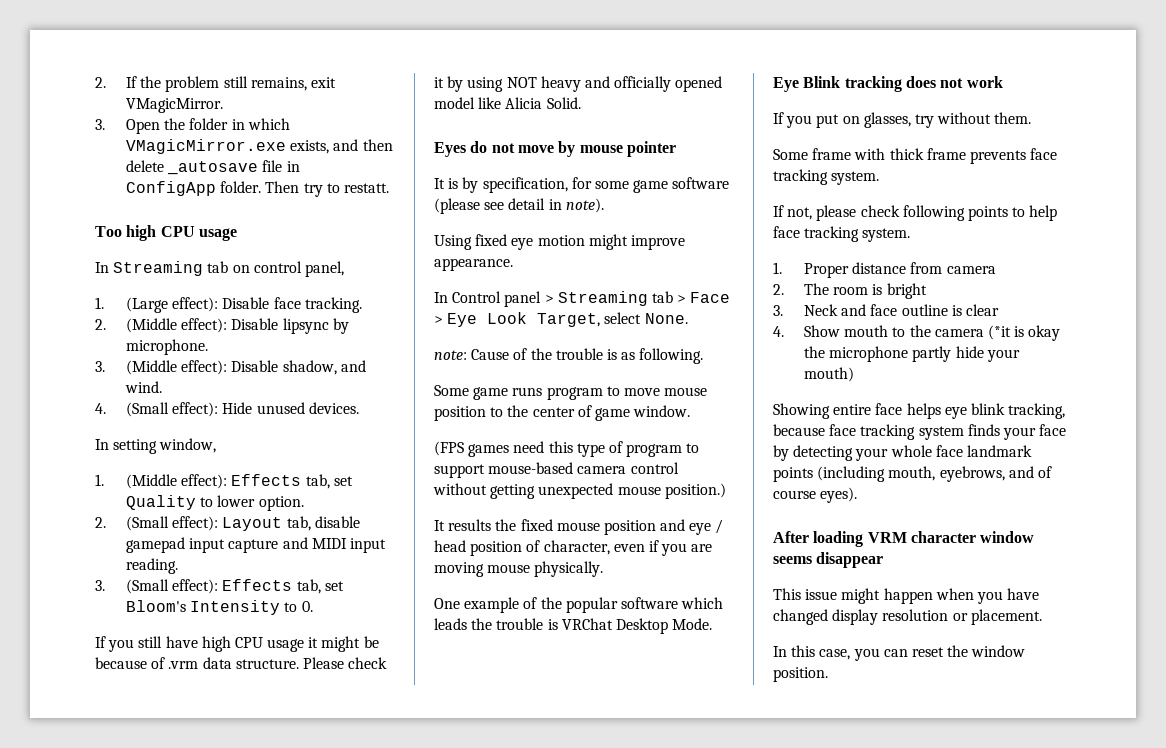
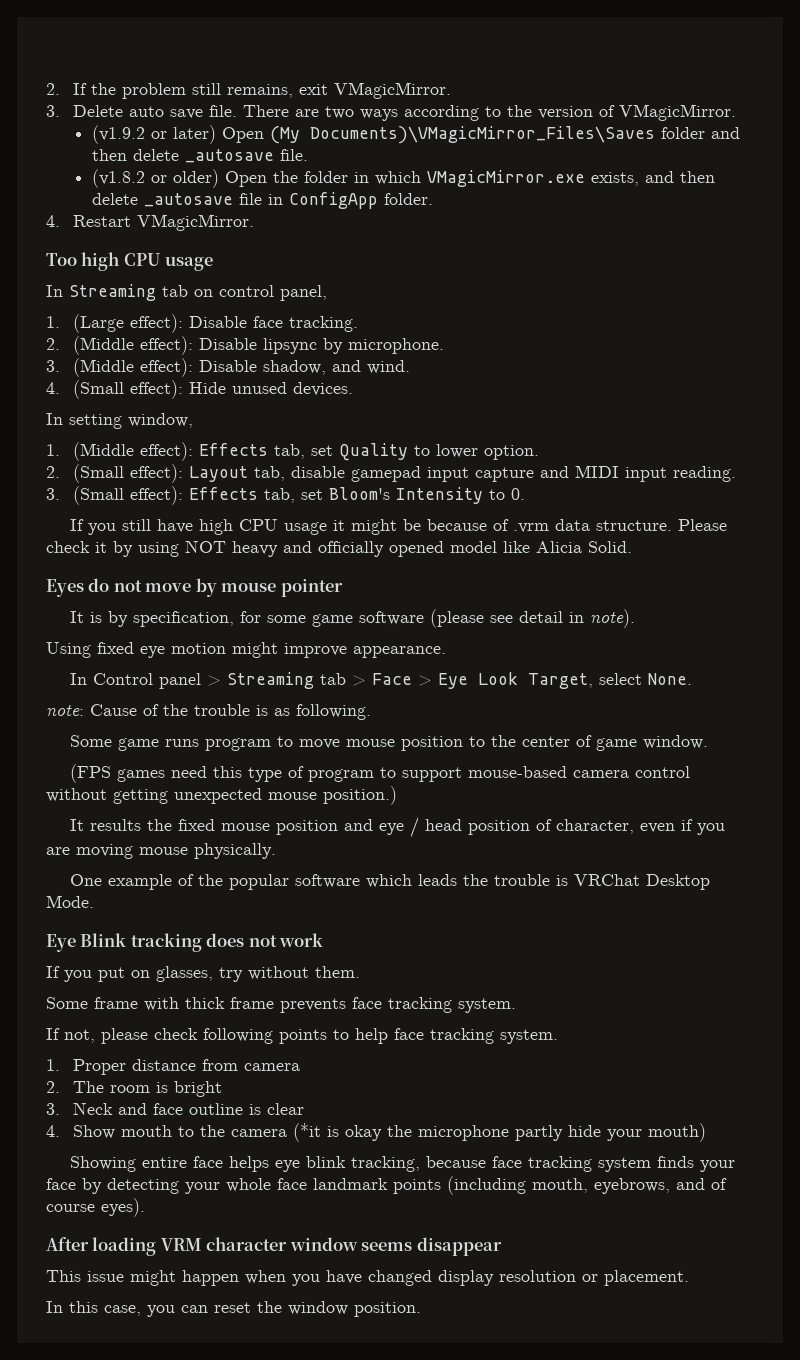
- 3. Open the folder in which VMagicMirror.exe exists, and then delete _autosave file in ConfigApp folder. Then try to restatt.
+ 3. Delete auto save file. There are two ways according to the version of VMagicMirror.
+ (v1.9.2 or later) Open (My Documents)\VMagicMirror_Files\Saves folder and then delete _autosave file.
+ (v1.8.2 or older) Open the folder in which VMagicMirror.exe exists, and then delete _autosave file in ConfigApp folder.
+ 4. Restart VMagicMirror.

